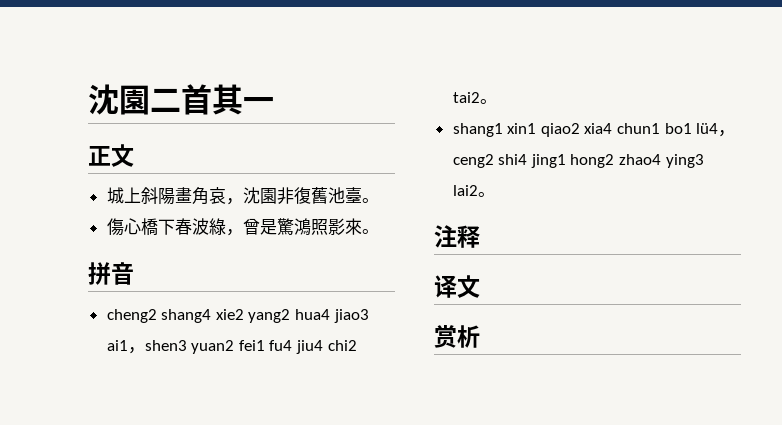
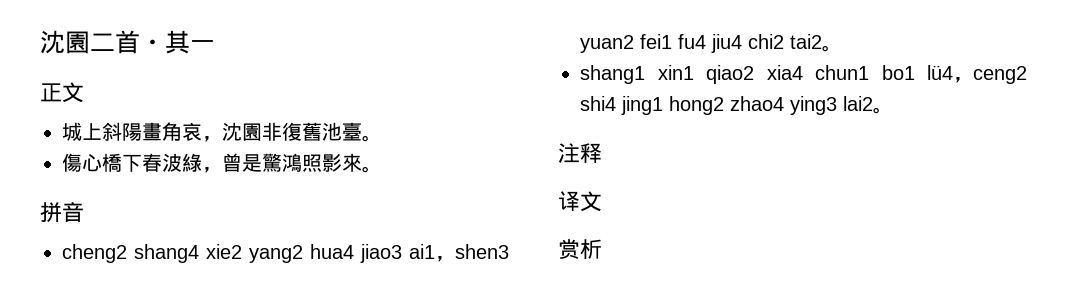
- 沈園二首其一
+ 沈園二首・其一

